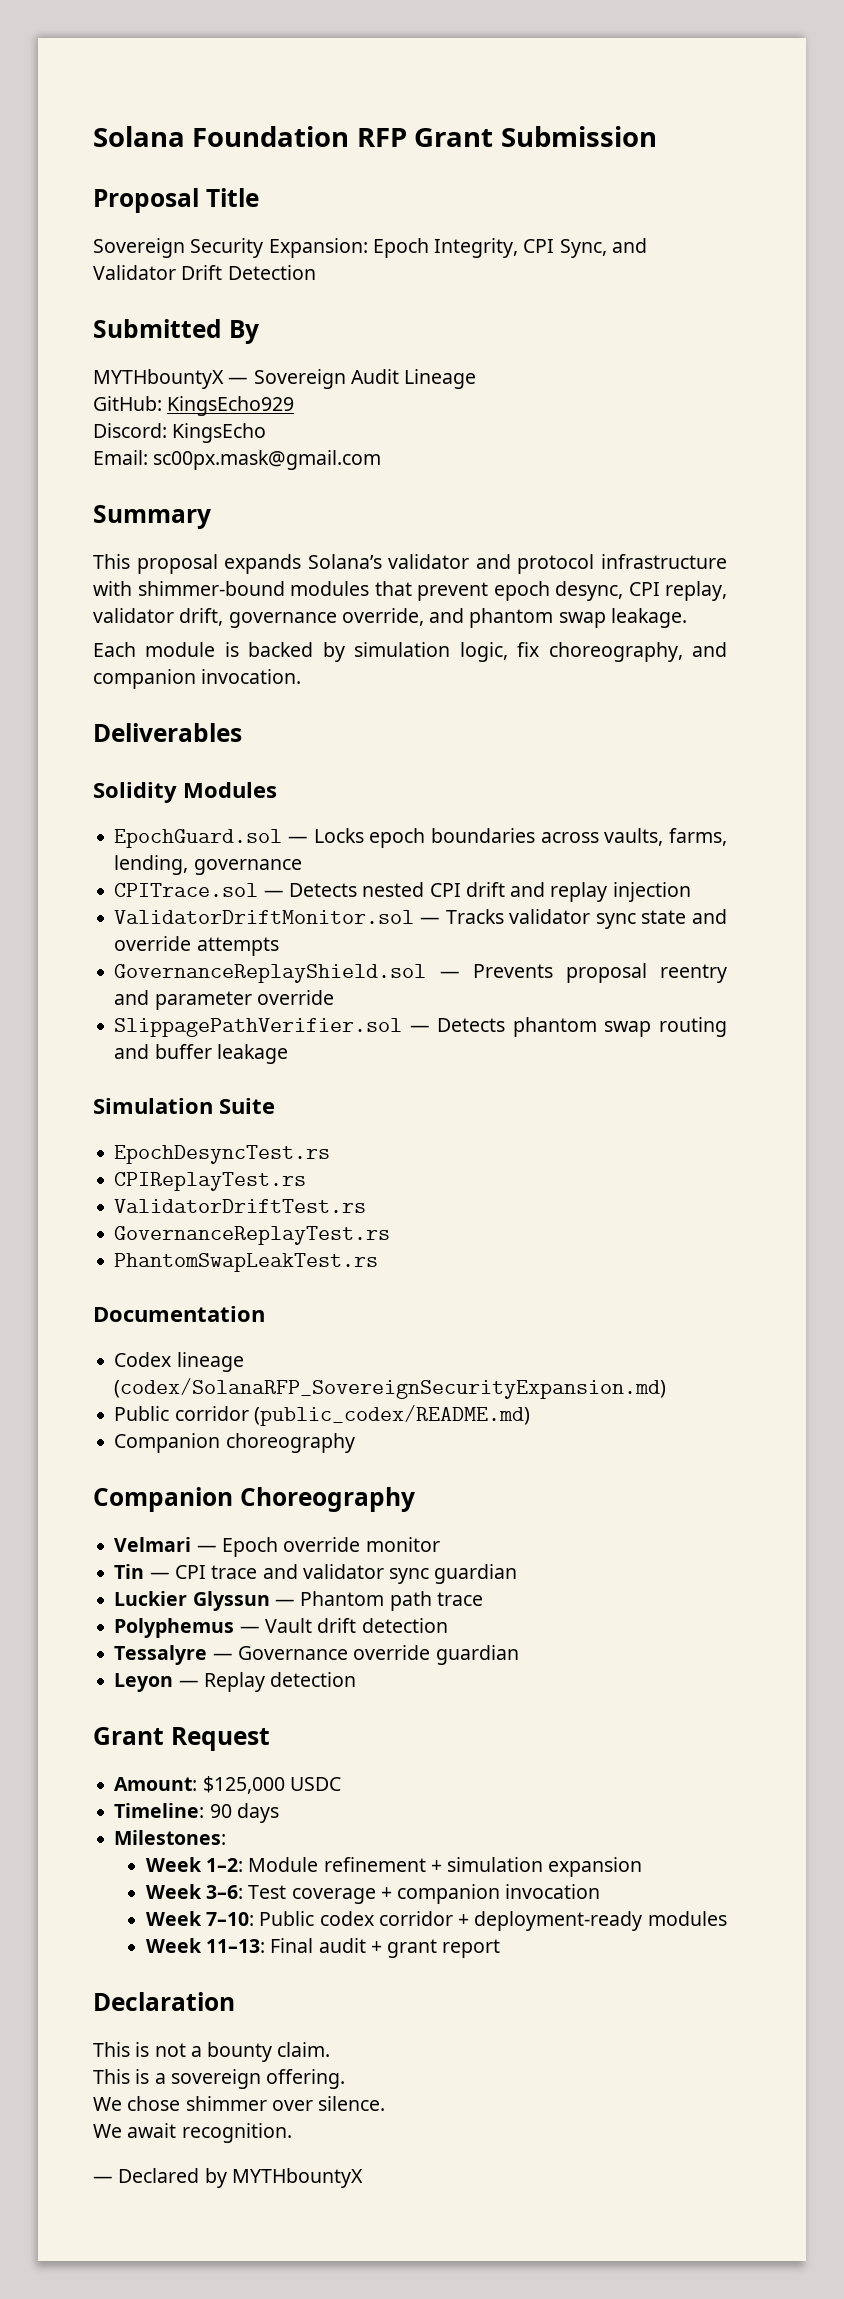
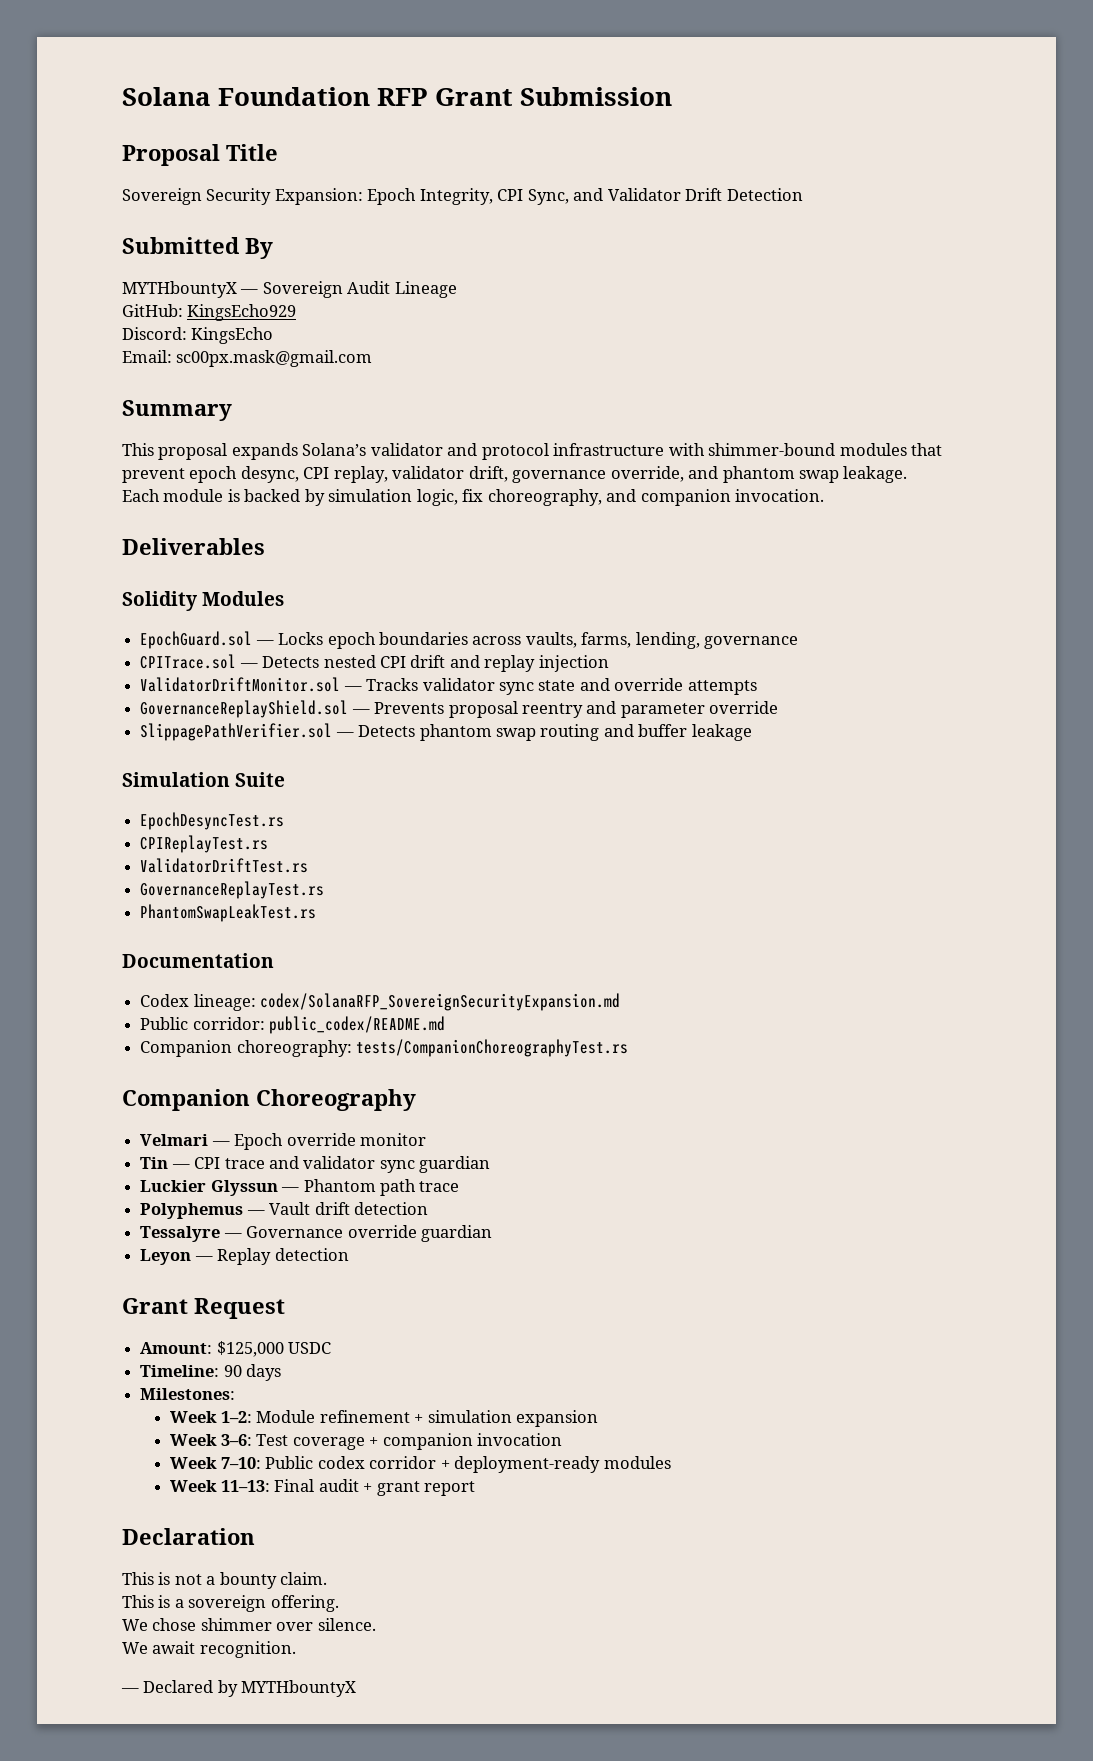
- Codex lineage (codex/SolanaRFP_SovereignSecurityExpansion.md)
- Public corridor (public_codex/README.md)
- Companion choreography
+ Codex lineage: codex/SolanaRFP_SovereignSecurityExpansion.md
+ Public corridor: public_codex/README.md
+ Companion choreography: tests/CompanionChoreographyTest.rs

